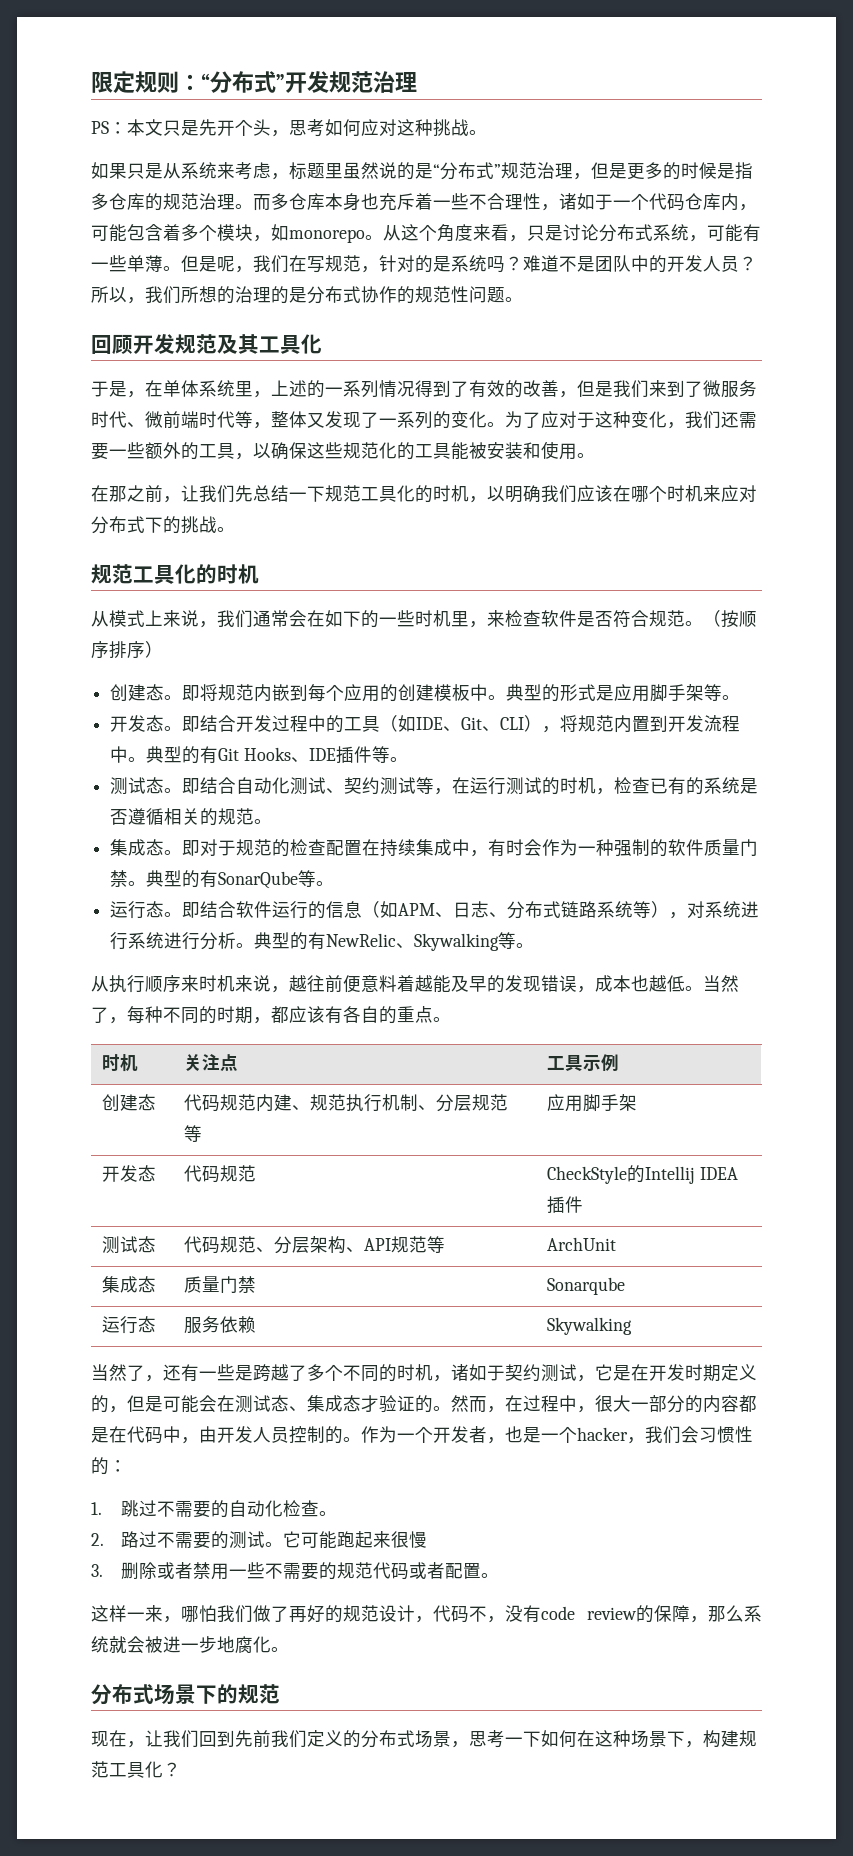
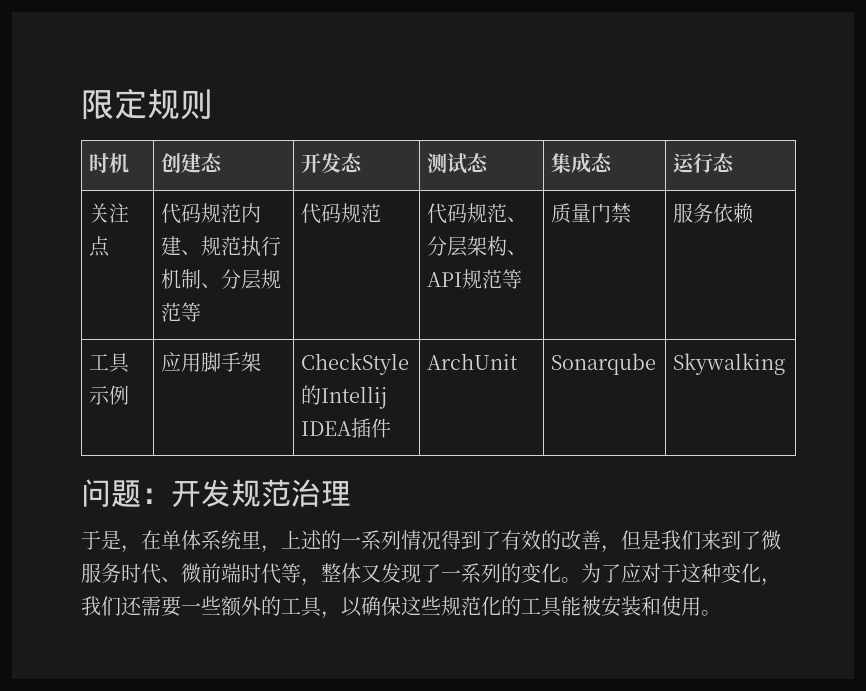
- 限定规则：“分布式”开发规范治理
- PS：本文只是先开个头，思考如何应对这种挑战。
- 如果只是从系统来考虑，标题里虽然说的是“分布式”规范治理，但是更多的时候是指多仓库的规范治理。而多仓库本身也充斥着一些不合理性，诸如于一个代码仓库内，可能包含着多个模块，如monorepo。从这个角度来看，只是讨论分布式系统，可能有一些单薄。但是呢，我们在写规范，针对的是系统吗？难道不是团队中的开发人员？所以，我们所想的治理的是分布式协作的规范性问题。
- 回顾开发规范及其工具化
+ 限定规则
+ 时机 | 创建态 | 开发态 | 测试态 | 集成态 | 运行态
+ 关注点 | 代码规范内建、规范执行机制、分层规范等 | 代码规范 | 代码规范、分层架构、API规范等 | 质量门禁 | 服务依赖
+ 工具示例 | 应用脚手架 | CheckStyle的Intellij IDEA插件 | ArchUnit | Sonarqube | Skywalking
+ 问题：开发规范治理
- 在那之前，让我们先总结一下规范工具化的时机，以明确我们应该在哪个时机来应对分布式下的挑战。
- 规范工具化的时机
- 从模式上来说，我们通常会在如下的一些时机里，来检查软件是否符合规范。（按顺序排序）
- 创建态。即将规范内嵌到每个应用的创建模板中。典型的形式是应用脚手架等。
- 开发态。即结合开发过程中的工具（如IDE、Git、CLI），将规范内置到开发流程中。典型的有Git Hooks、IDE插件等。
- 测试态。即结合自动化测试、契约测试等，在运行测试的时机，检查已有的系统是否遵循相关的规范。
- 集成态。即对于规范的检查配置在持续集成中，有时会作为一种强制的软件质量门禁。典型的有SonarQube等。
- 运行态。即结合软件运行的信息（如APM、日志、分布式链路系统等），对系统进行系统进行分析。典型的有NewRelic、Skywalking等。
- 从执行顺序来时机来说，越往前便意料着越能及早的发现错误，成本也越低。当然了，每种不同的时期，都应该有各自的重点。
- 时机 | 关注点 | 工具示例
- 创建态 | 代码规范内建、规范执行机制、分层规范等 | 应用脚手架
- 开发态 | 代码规范 | CheckStyle的Intellij IDEA插件
- 测试态 | 代码规范、分层架构、API规范等 | ArchUnit
- 集成态 | 质量门禁 | Sonarqube
- 运行态 | 服务依赖 | Skywalking
- 当然了，还有一些是跨越了多个不同的时机，诸如于契约测试，它是在开发时期定义的，但是可能会在测试态、集成态才验证的。然而，在过程中，很大一部分的内容都是在代码中，由开发人员控制的。作为一个开发者，也是一个hacker，我们会习惯性的：
- 1.跳过不需要的自动化检查。
- 2.路过不需要的测试。它可能跑起来很慢
- 3.删除或者禁用一些不需要的规范代码或者配置。
- 这样一来，哪怕我们做了再好的规范设计，代码不，没有code review的保障，那么系统就会被进一步地腐化。
- 分布式场景下的规范
- 现在，让我们回到先前我们定义的分布式场景，思考一下如何在这种场景下，构建规范工具化？

